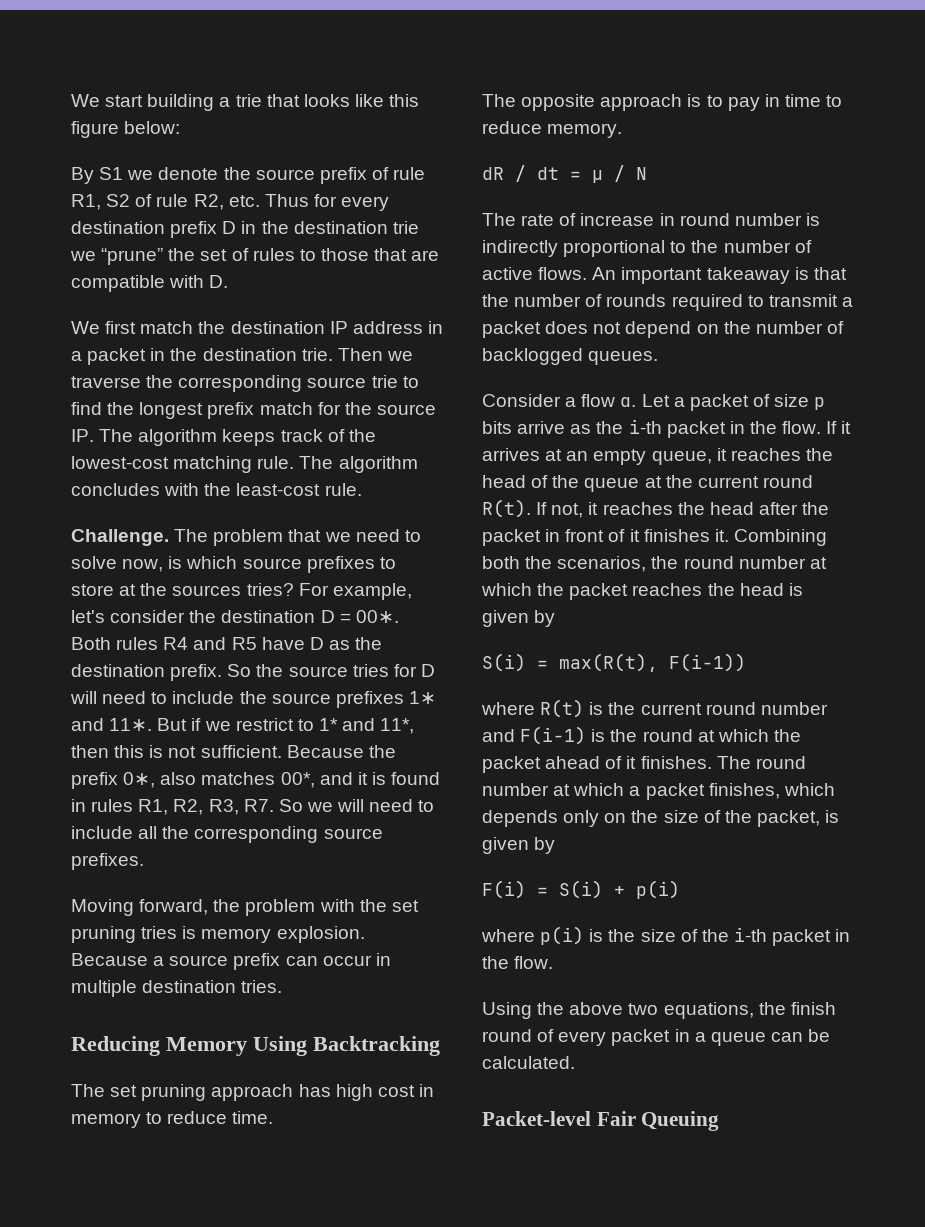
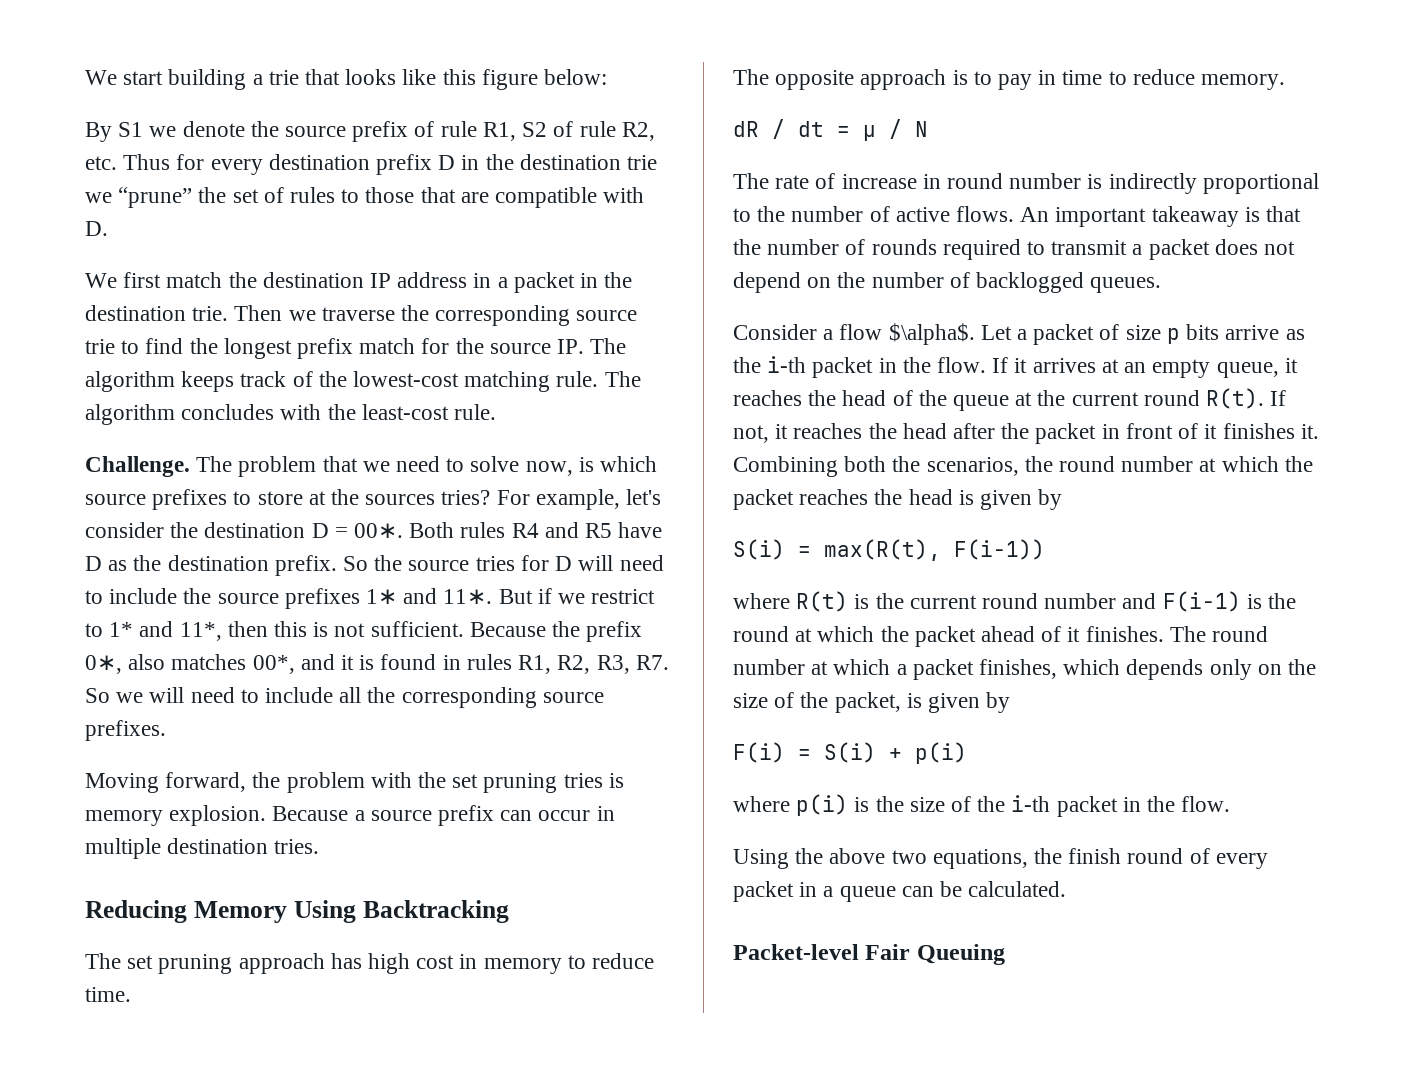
- Consider a flow α.
+ Consider a flow $\alpha$.

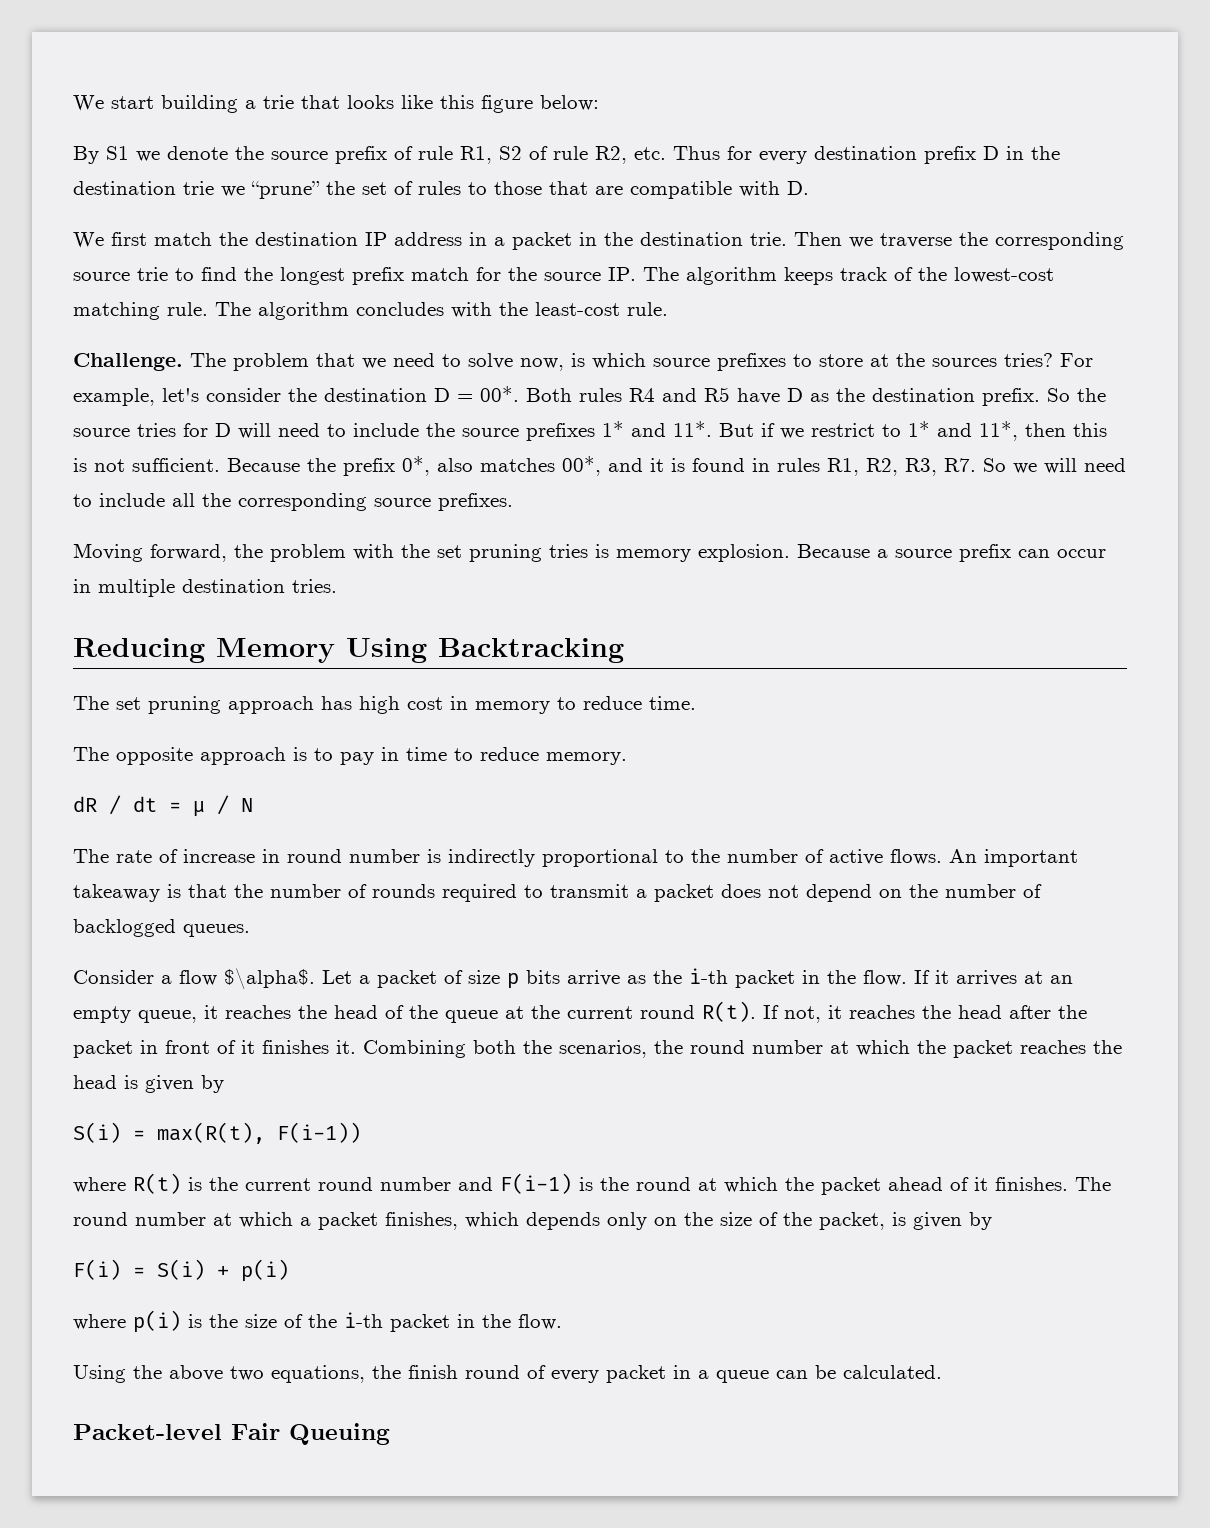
- For example, let's consider the destination D = 00∗.
+ For example, let's consider the destination D = 00*.
- So the source tries for D will need to include the source prefixes 1∗ and 11∗.
+ So the source tries for D will need to include the source prefixes 1* and 11*.
- Because the prefix 0∗, also matches 00*, and it is found in rules R1, R2, R3, R7. So we will need to include all the corresponding source prefixes.
+ Because the prefix 0*, also matches 00*, and it is found in rules R1, R2, R3, R7. So we will need to include all the corresponding source prefixes.

